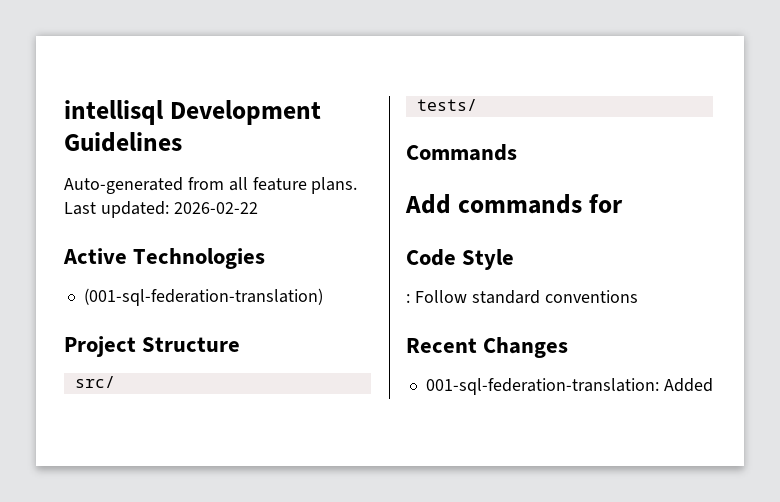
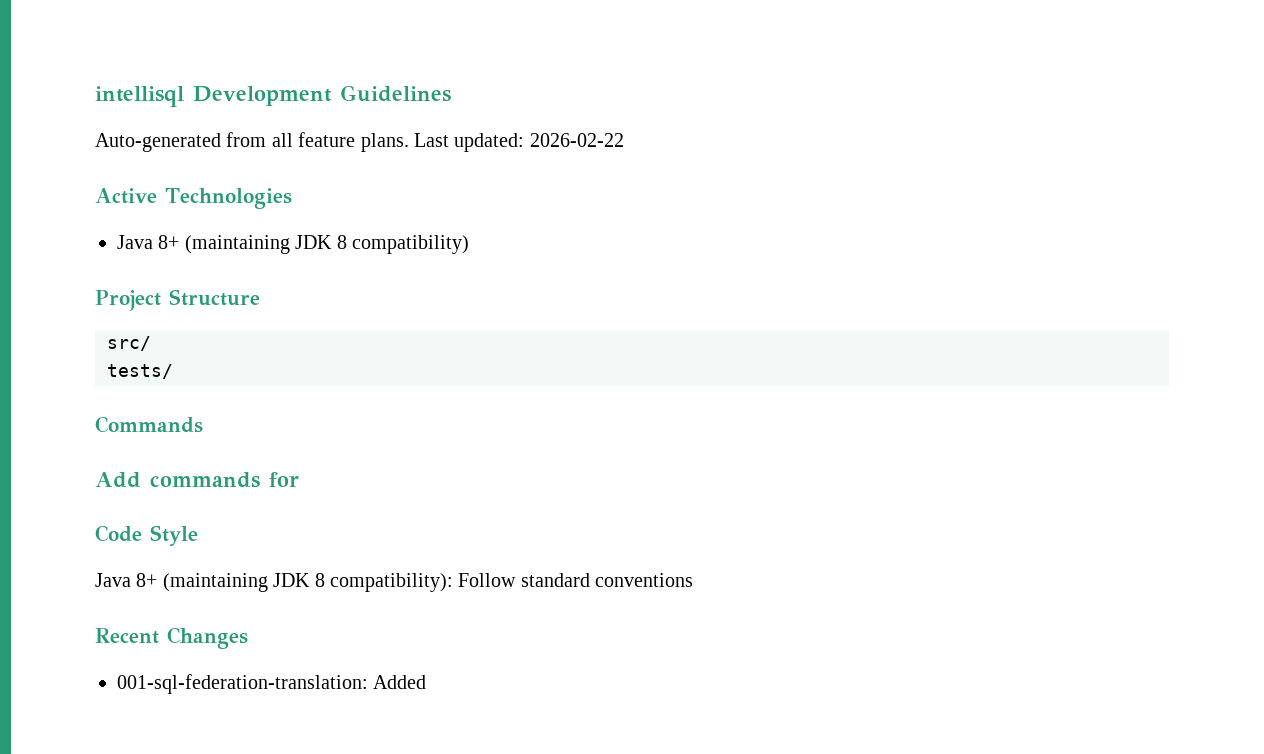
- (001-sql-federation-translation)
+ Java 8+ (maintaining JDK 8 compatibility)
- : Follow standard conventions
+ Java 8+ (maintaining JDK 8 compatibility): Follow standard conventions

